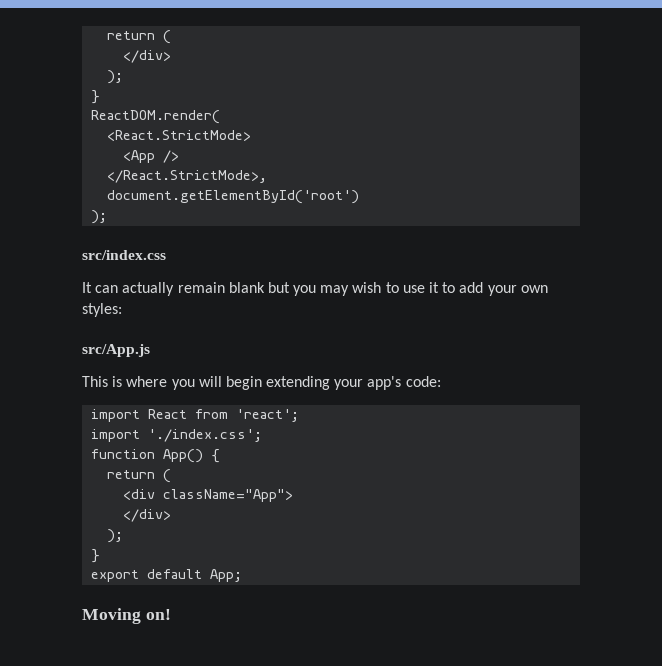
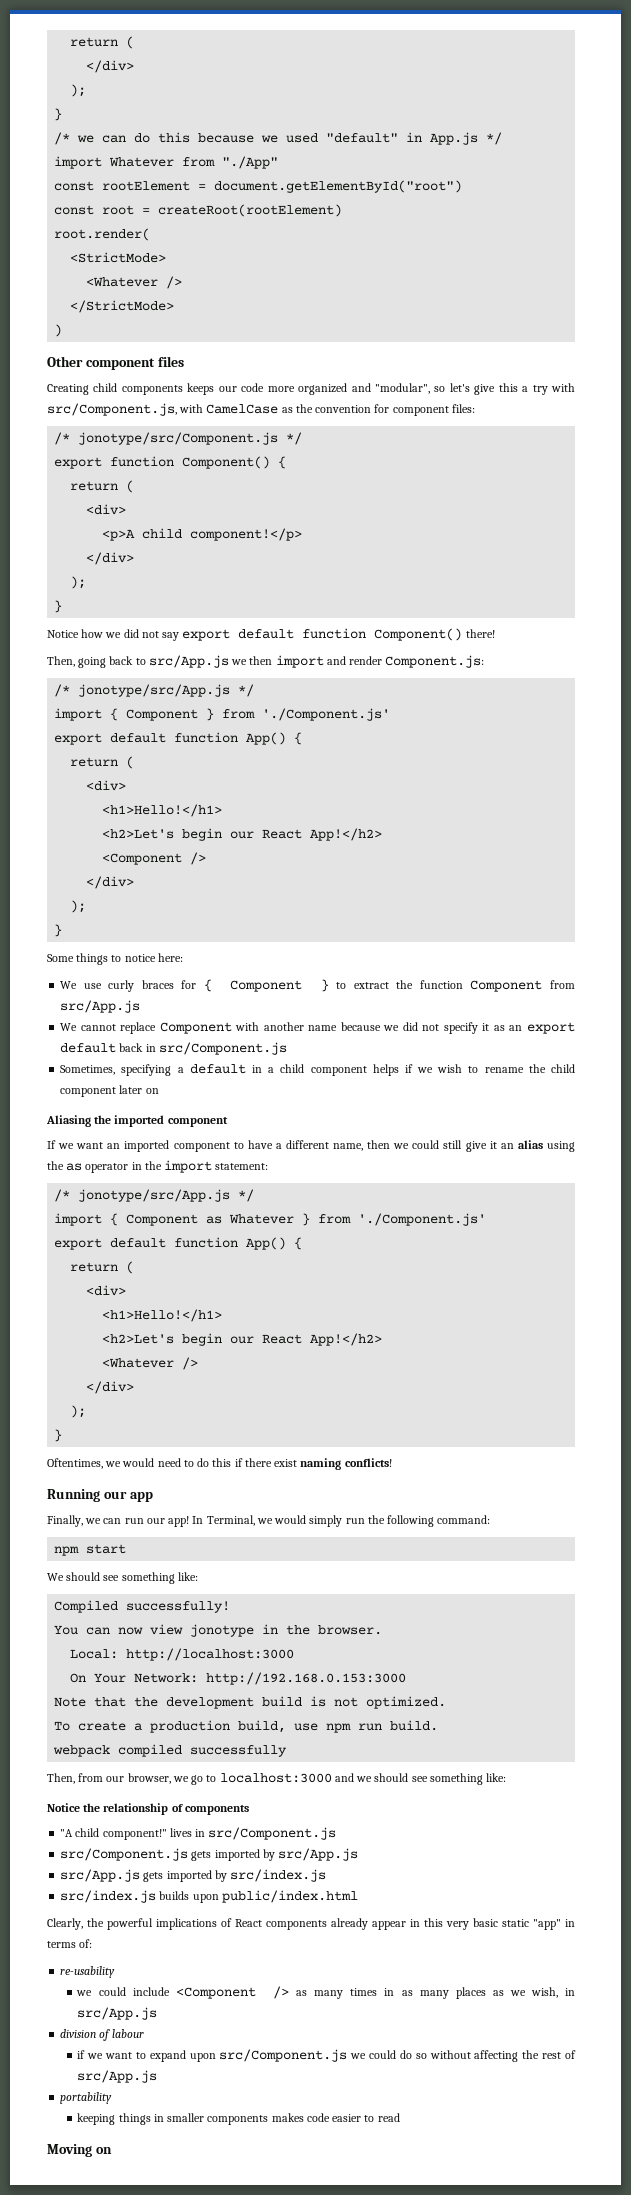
- ReactDOM.render(
- <React.StrictMode>
- <App />
- </React.StrictMode>,
- document.getElementById('root')
- );
- src/index.css
- It can actually remain blank but you may wish to use it to add your own styles:
- src/App.js
- This is where you will begin extending your app's code:
- import React from 'react';
- import './index.css';
- function App() {
+ /* we can do this because we used "default" in App.js */
+ import Whatever from "./App"
+ const rootElement = document.getElementById("root")
+ const root = createRoot(rootElement)
+ root.render(
+ <StrictMode>
+ <Whatever />
+ </StrictMode>
+ )
+ Other component files
+ Creating child components keeps our code more organized and "modular", so let's give this a try with src/Component.js, with CamelCase as the convention for component files:
+ /* jonotype/src/Component.js */
+ export function Component() {
  return (
- <div className="App">
+ <div>
+ <p>A child component!</p>
  </div>
  );
  }
- export default App;
+ Notice how we did not say export default function Component() there!
+ Then, going back to src/App.js we then import and render Component.js:
+ /* jonotype/src/App.js */
+ import { Component } from './Component.js'
+ export default function App() {
+ return (
+ <div>
+ <h1>Hello!</h1>
+ <h2>Let's begin our React App!</h2>
+ <Component />
+ </div>
+ );
+ }
+ Some things to notice here:
+ We use curly braces for { Component } to extract the function Component from src/App.js
+ We cannot replace Component with another name because we did not specify it as an export default back in src/Component.js
+ Sometimes, specifying a default in a child component helps if we wish to rename the child component later on
+ Aliasing the imported component
+ If we want an imported component to have a different name, then we could still give it an alias using the as operator in the import statement:
+ /* jonotype/src/App.js */
+ import { Component as Whatever } from './Component.js'
+ export default function App() {
+ return (
+ <div>
+ <h1>Hello!</h1>
+ <h2>Let's begin our React App!</h2>
+ <Whatever />
+ </div>
+ );
+ }
+ Oftentimes, we would need to do this if there exist naming conflicts!
+ Running our app
+ Finally, we can run our app! In Terminal, we would simply run the following command:
+ npm start
+ We should see something like:
+ Compiled successfully!
+ You can now view jonotype in the browser.
+ Local: http://localhost:3000
+ On Your Network: http://192.168.0.153:3000
+ Note that the development build is not optimized.
+ To create a production build, use npm run build.
+ webpack compiled successfully
+ Then, from our browser, we go to localhost:3000 and we should see something like:
+ Notice the relationship of components
+ "A child component!" lives in src/Component.js
+ src/Component.js gets imported by src/App.js
+ src/App.js gets imported by src/index.js
+ src/index.js builds upon public/index.html
+ Clearly, the powerful implications of React components already appear in this very basic static "app" in terms of:
+ re-usability
+ we could include <Component /> as many times in as many places as we wish, in src/App.js
+ division of labour
+ if we want to expand upon src/Component.js we could do so without affecting the rest of src/App.js
+ portability
+ keeping things in smaller components makes code easier to read
- Moving on!
+ Moving on

